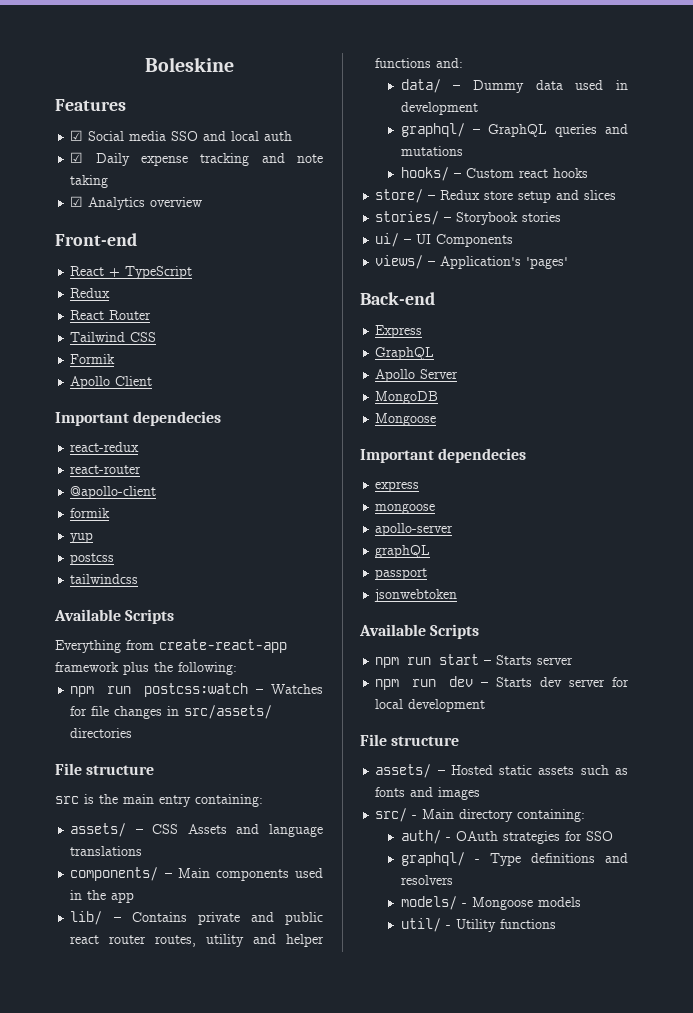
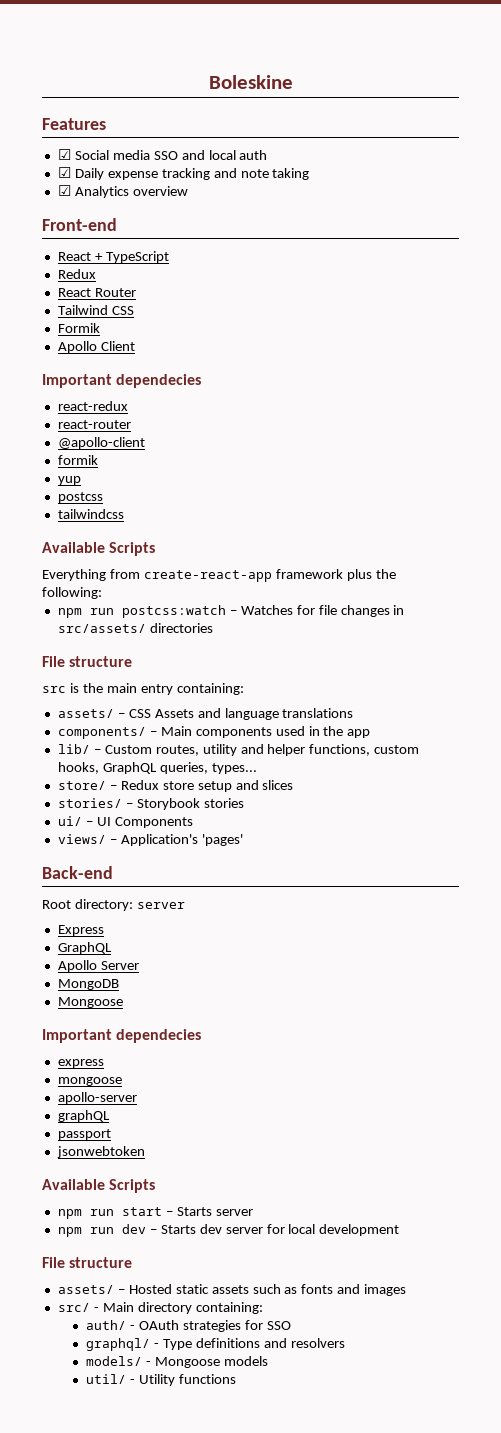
- lib/ – Contains private and public react router routes, utility and helper functions and:
- data/ – Dummy data used in development
- graphql/ – GraphQL queries and mutations
- hooks/ – Custom react hooks
+ lib/ – Custom routes, utility and helper functions, custom hooks, GraphQL queries, types...
+ Root directory: server

